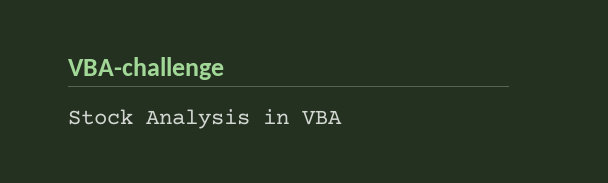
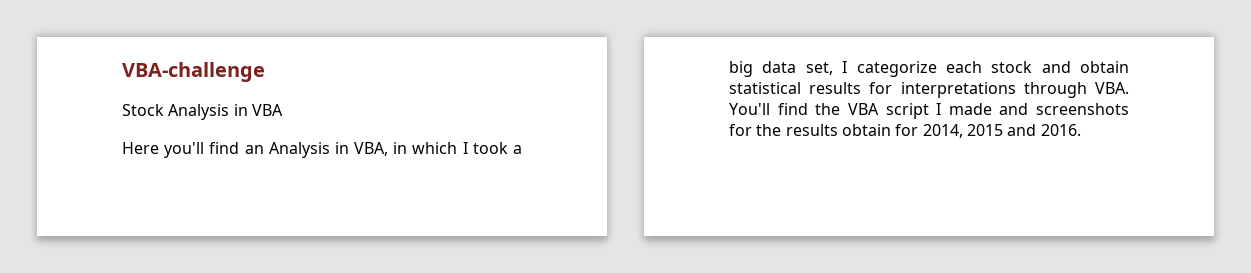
+ Here you'll find an Analysis in VBA, in which I took a big data set, I categorize each stock and obtain statistical results for interpretations through VBA. You'll find the VBA script I made and screenshots for the results obtain for 2014, 2015 and 2016.

